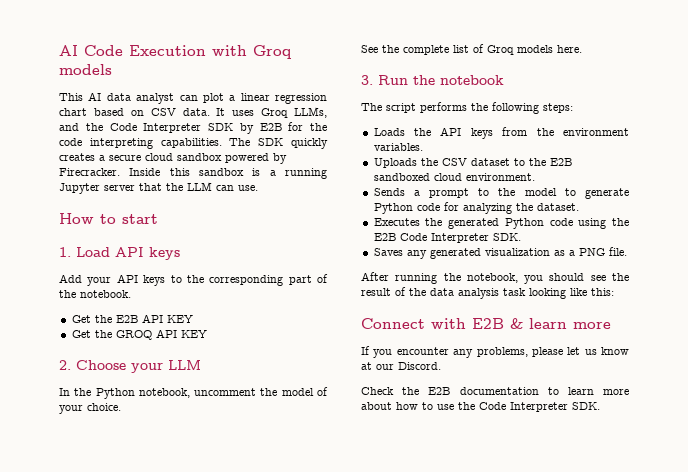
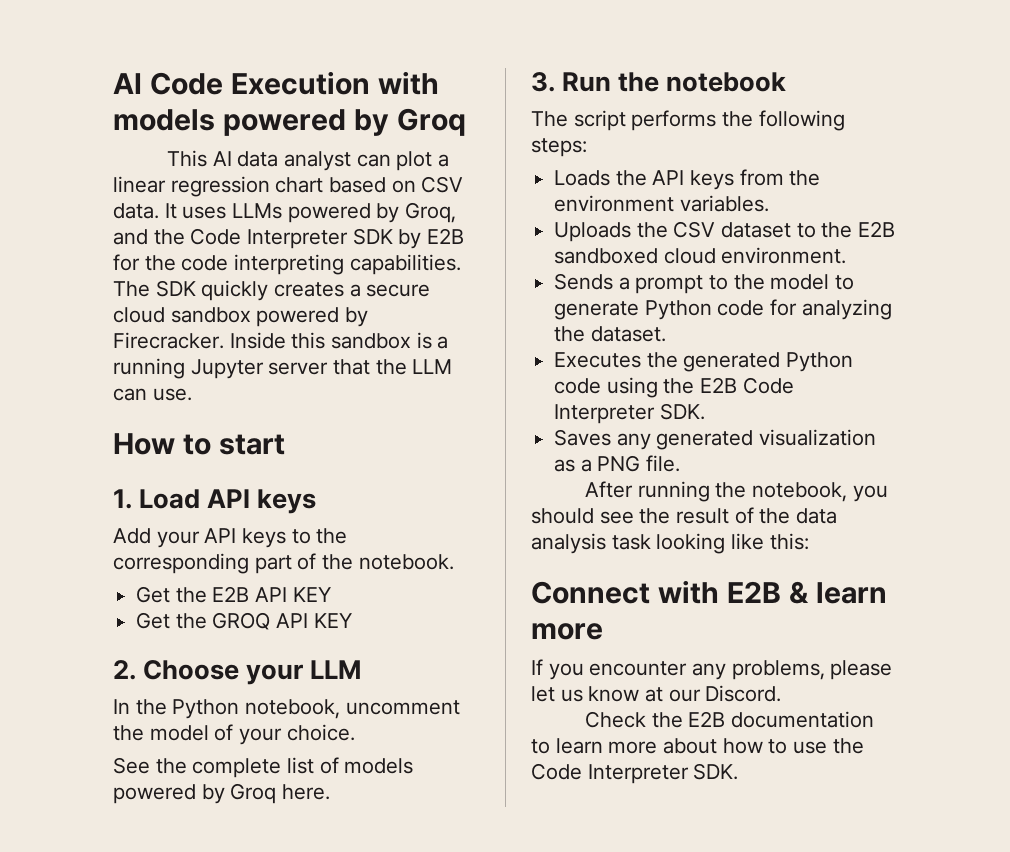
- AI Code Execution with Groq models
+ AI Code Execution with models powered by Groq
- It uses Groq LLMs, and the Code Interpreter SDK by E2B for the code interpreting capabilities.
+ It uses LLMs powered by Groq, and the Code Interpreter SDK by E2B for the code interpreting capabilities.
- See the complete list of Groq models here.
+ See the complete list of models powered by Groq here.

